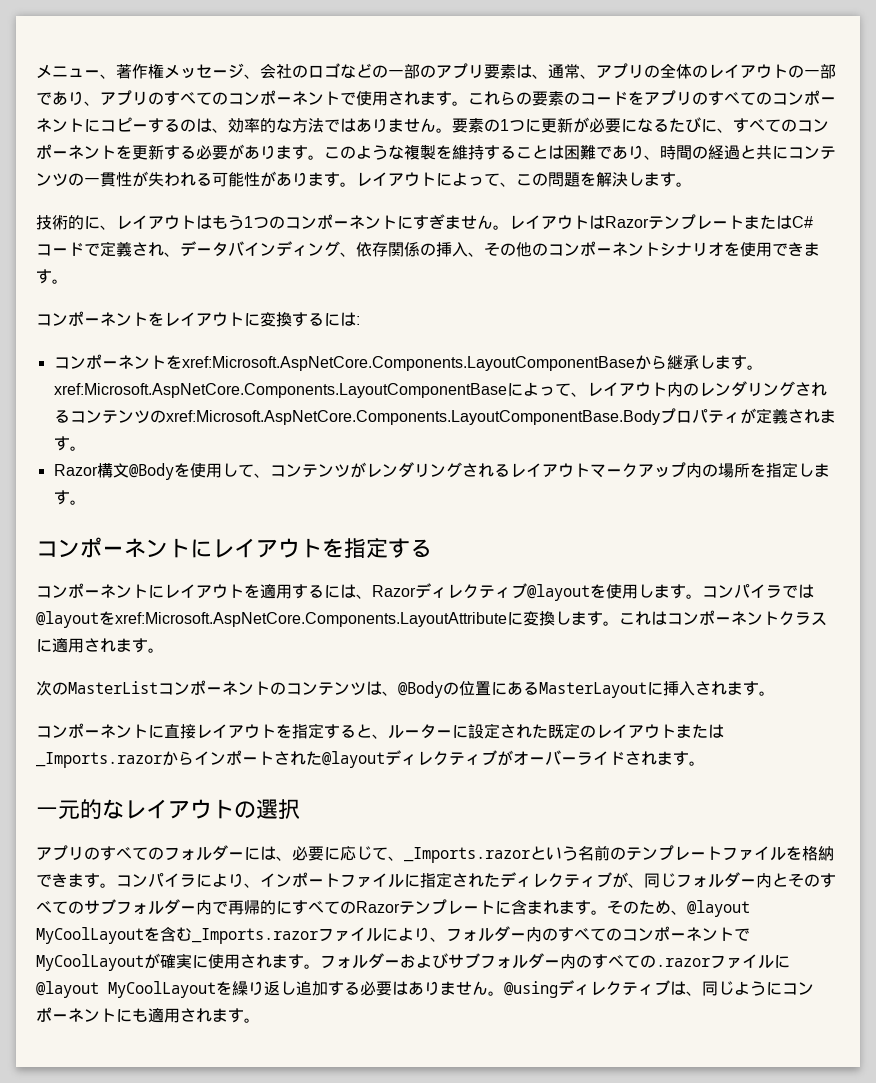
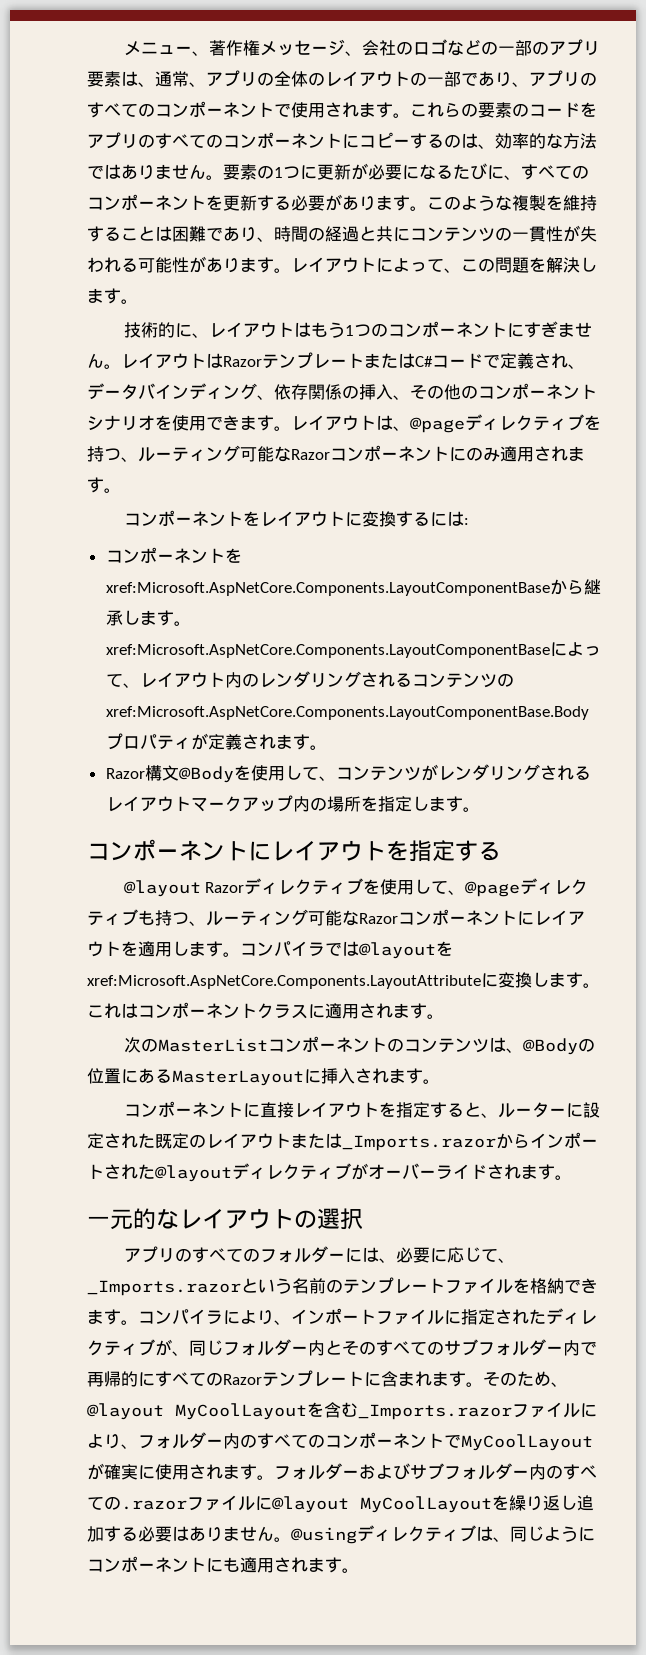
+ レイアウトは、@pageディレクティブを持つ、ルーティング可能なRazorコンポーネントにのみ適用されます。
- コンポーネントにレイアウトを適用するには、Razorディレクティブ@layoutを使用します。
+ @layout Razorディレクティブを使用して、@pageディレクティブも持つ、ルーティング可能なRazorコンポーネントにレイアウトを適用します。

